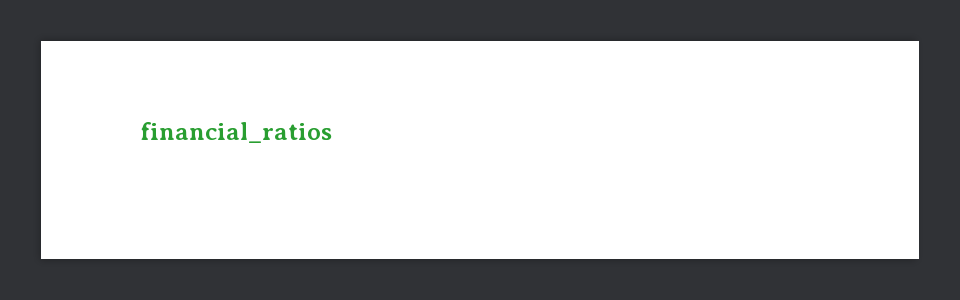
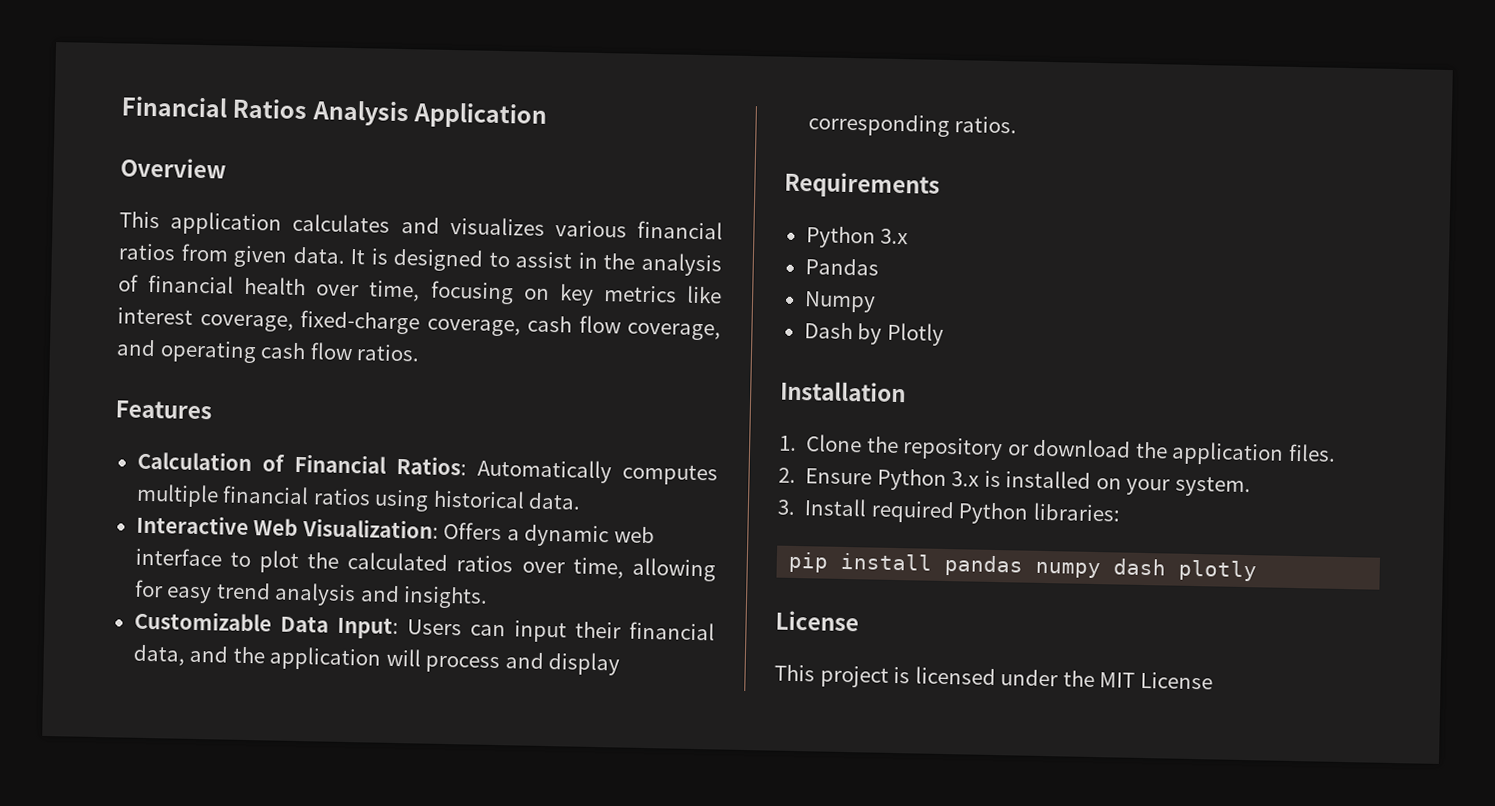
- financial_ratios
+ Financial Ratios Analysis Application
+ Overview
+ This application calculates and visualizes various financial ratios from given data. It is designed to assist in the analysis of financial health over time, focusing on key metrics like interest coverage, fixed-charge coverage, cash flow coverage, and operating cash flow ratios.
+ Features
+ Calculation of Financial Ratios: Automatically computes multiple financial ratios using historical data.
+ Interactive Web Visualization: Offers a dynamic web interface to plot the calculated ratios over time, allowing for easy trend analysis and insights.
+ Customizable Data Input: Users can input their financial data, and the application will process and display corresponding ratios.
+ Requirements
+ Python 3.x
+ Pandas
+ Numpy
+ Dash by Plotly
+ Installation
+ 1. Clone the repository or download the application files.
+ 2. Ensure Python 3.x is installed on your system.
+ 3. Install required Python libraries:
+ pip install pandas numpy dash plotly
+ License
+ This project is licensed under the MIT License

